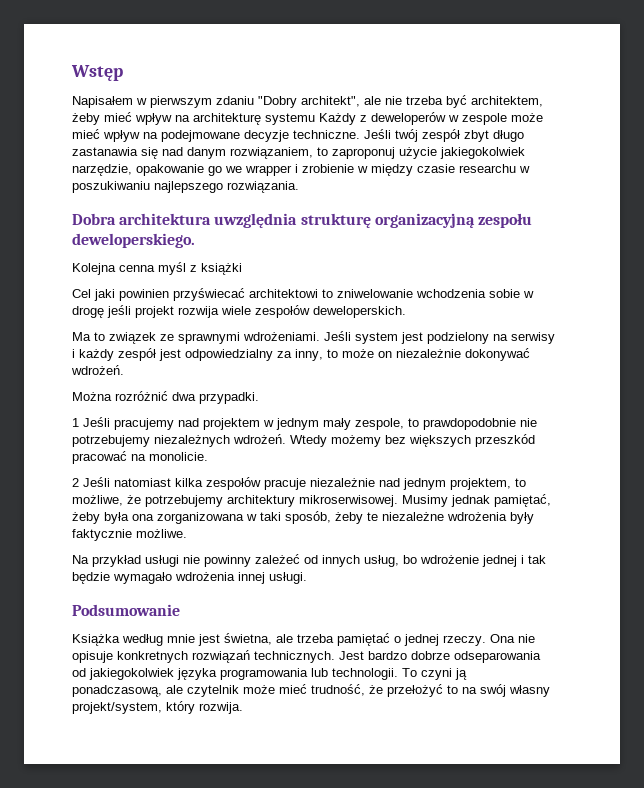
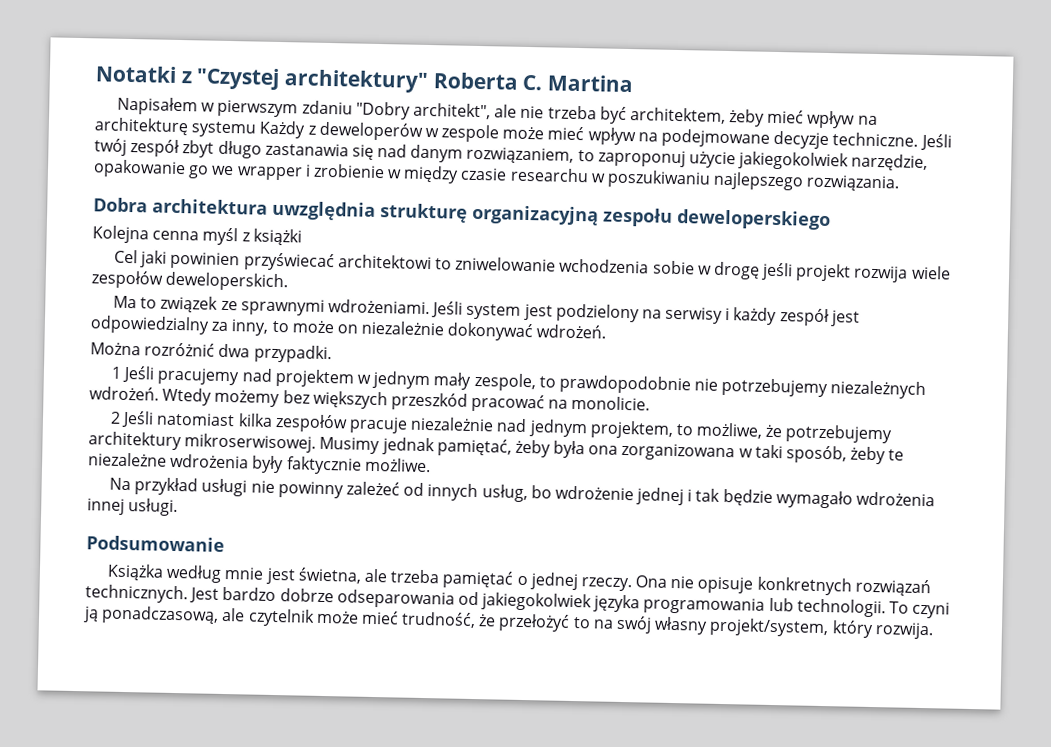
- Wstęp
+ Notatki z "Czystej architektury" Roberta C. Martina
- Dobra architektura uwzględnia strukturę organizacyjną zespołu deweloperskiego.
+ Dobra architektura uwzględnia strukturę organizacyjną zespołu deweloperskiego

